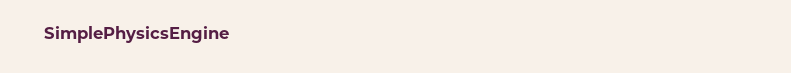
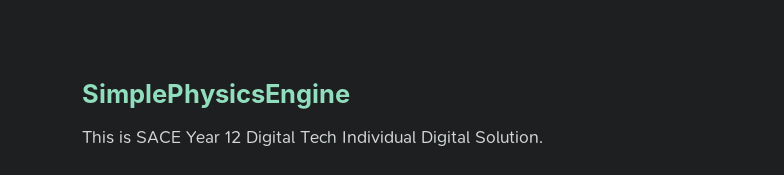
+ This is SACE Year 12 Digital Tech Individual Digital Solution.

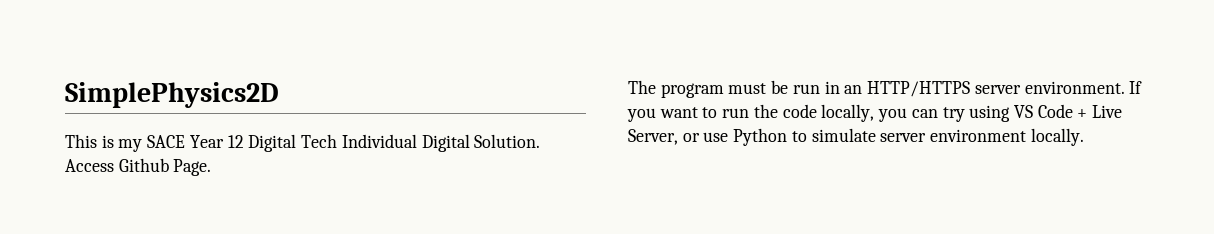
- SimplePhysicsEngine
+ SimplePhysics2D
- This is SACE Year 12 Digital Tech Individual Digital Solution.
+ This is my SACE Year 12 Digital Tech Individual Digital Solution.
+ Access Github Page.
+ The program must be run in an HTTP/HTTPS server environment. If you want to run the code locally, you can try using VS Code + Live Server, or use Python to simulate server environment locally.

